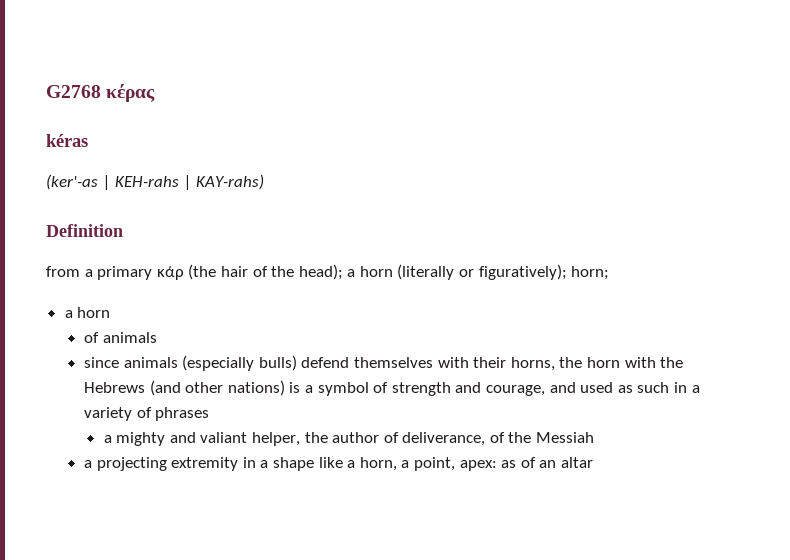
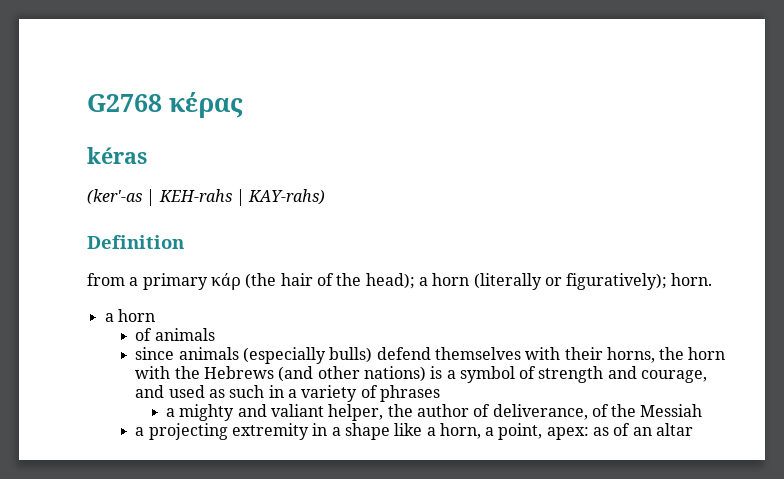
- from a primary κάρ (the hair of the head); a horn (literally or figuratively); horn;
+ from a primary κάρ (the hair of the head); a horn (literally or figuratively); horn.

